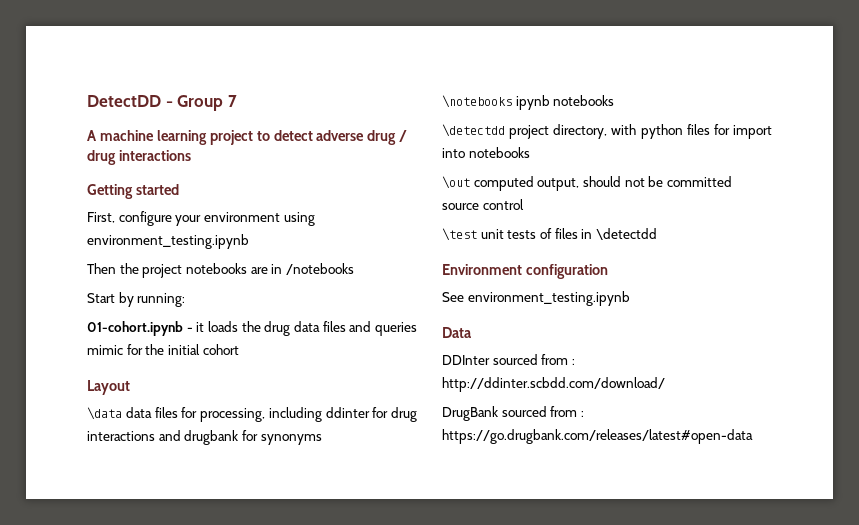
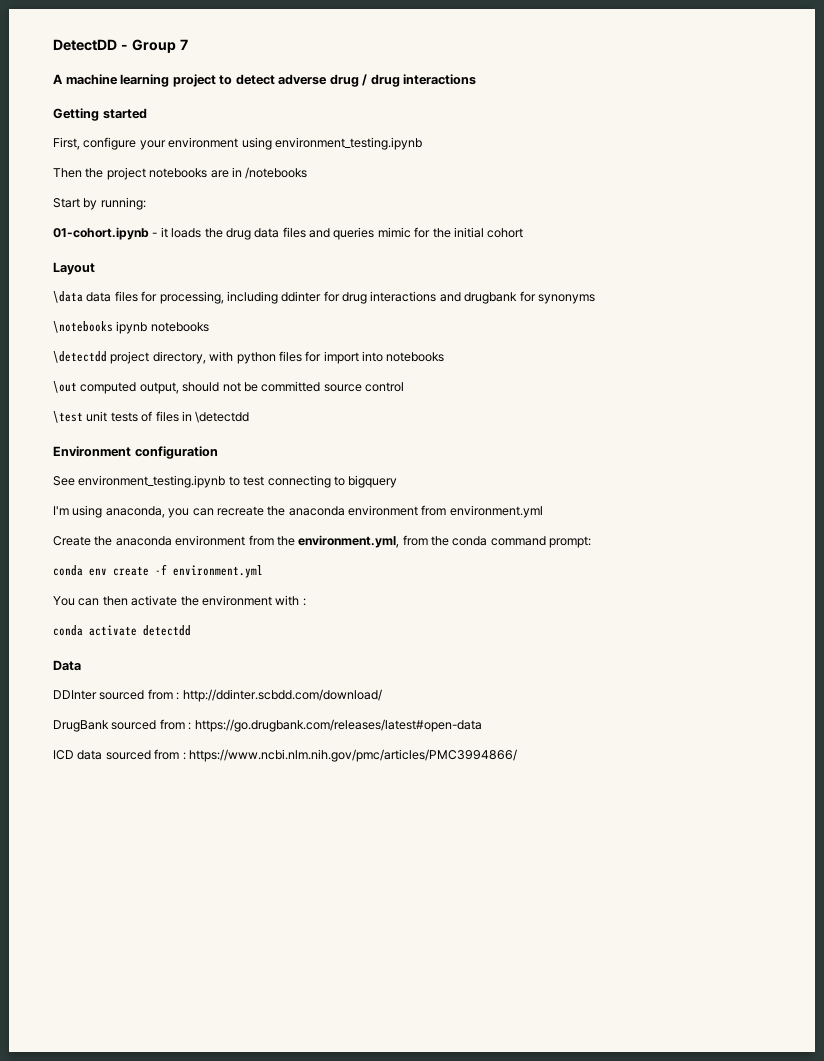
- See environment_testing.ipynb
+ See environment_testing.ipynb to test connecting to bigquery
+ I'm using anaconda, you can recreate the anaconda environment from environment.yml
+ Create the anaconda environment from the environment.yml, from the conda command prompt:
+ conda env create -f environment.yml
+ You can then activate the environment with :
+ conda activate detectdd
+ ICD data sourced from : https://www.ncbi.nlm.nih.gov/pmc/articles/PMC3994866/

